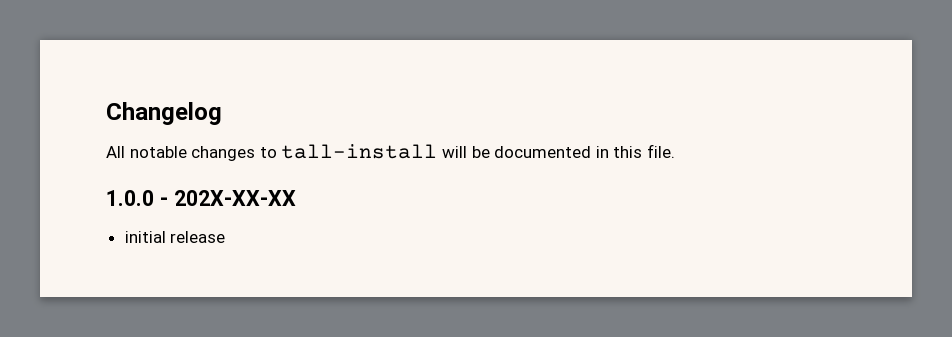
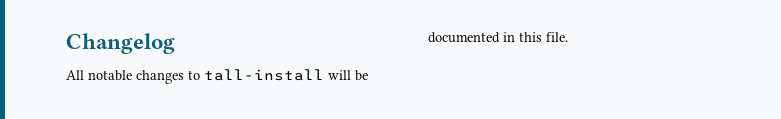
- 1.0.0 - 202X-XX-XX
- initial release

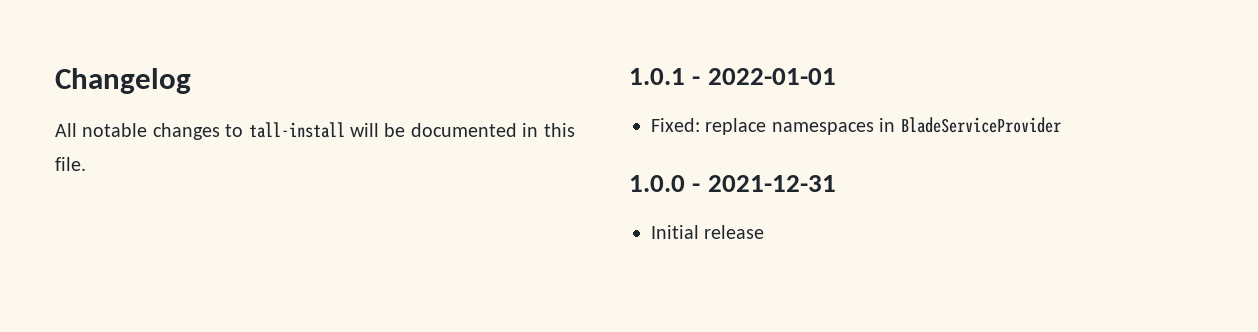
+ 1.0.1 - 2022-01-01
+ Fixed: replace namespaces in BladeServiceProvider
+ 1.0.0 - 2021-12-31
+ Initial release

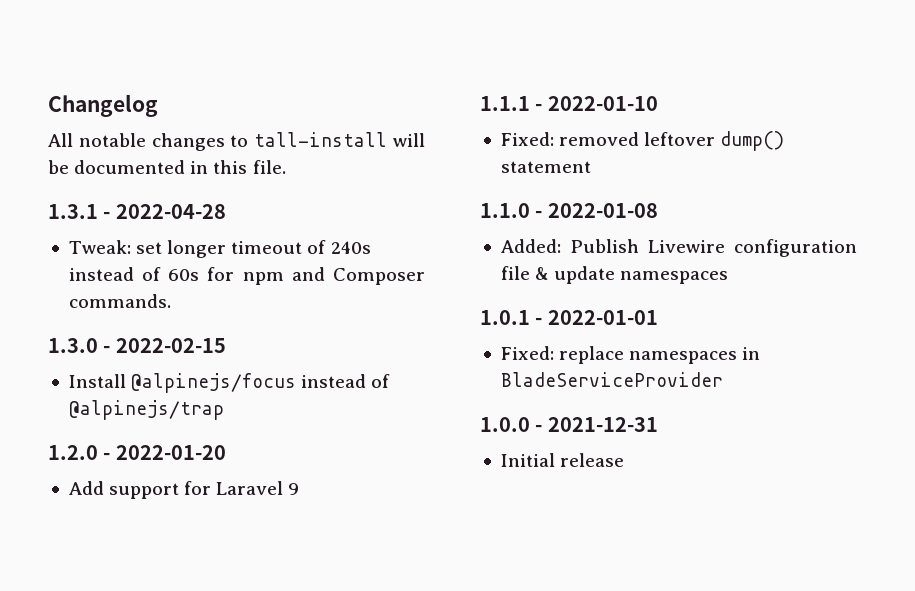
+ 1.3.1 - 2022-04-28
+ Tweak: set longer timeout of 240s instead of 60s for npm and Composer commands.
+ 1.3.0 - 2022-02-15
+ Install @alpinejs/focus instead of @alpinejs/trap
+ 1.2.0 - 2022-01-20
+ Add support for Laravel 9
+ 1.1.1 - 2022-01-10
+ Fixed: removed leftover dump() statement
+ 1.1.0 - 2022-01-08
+ Added: Publish Livewire configuration file & update namespaces

